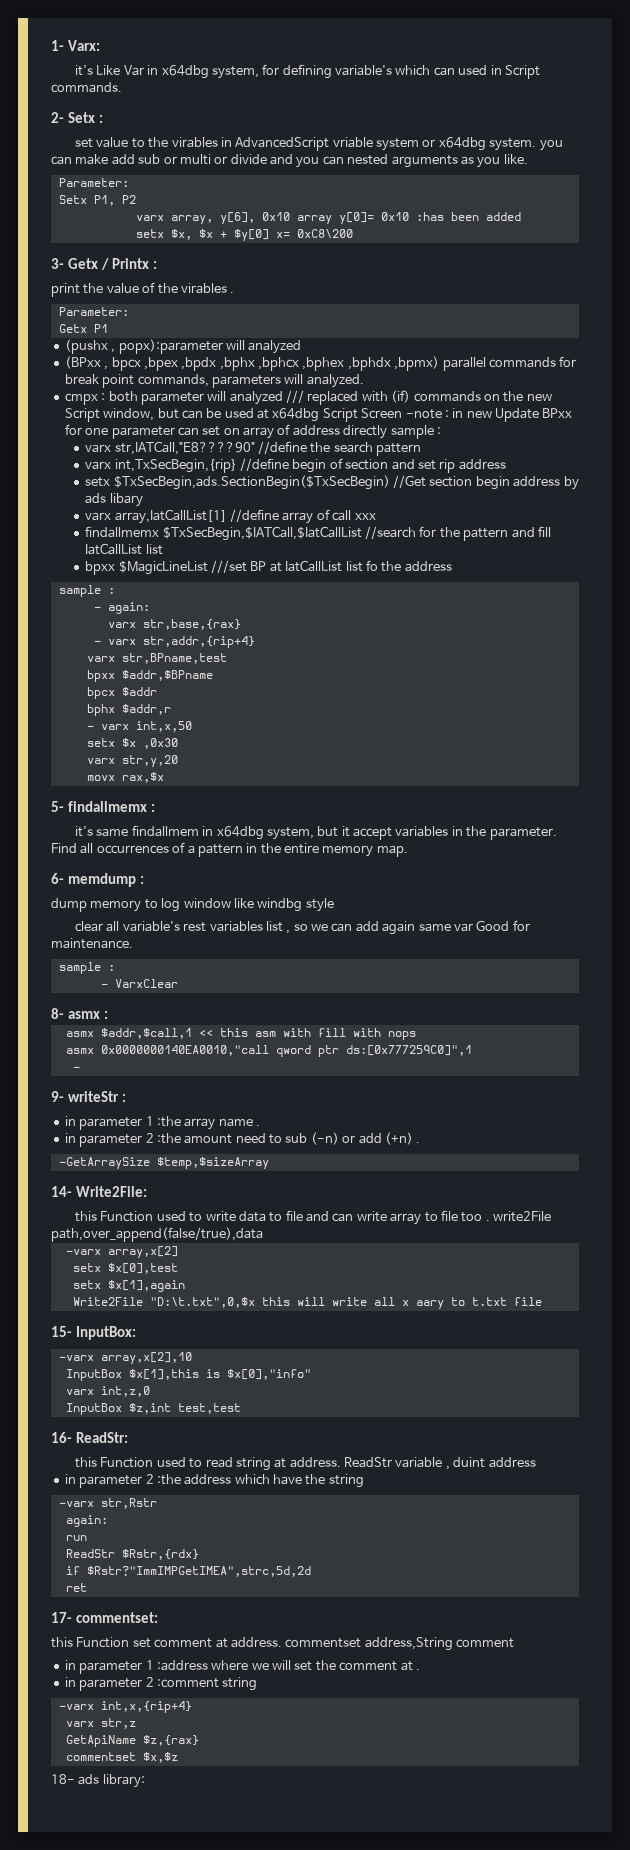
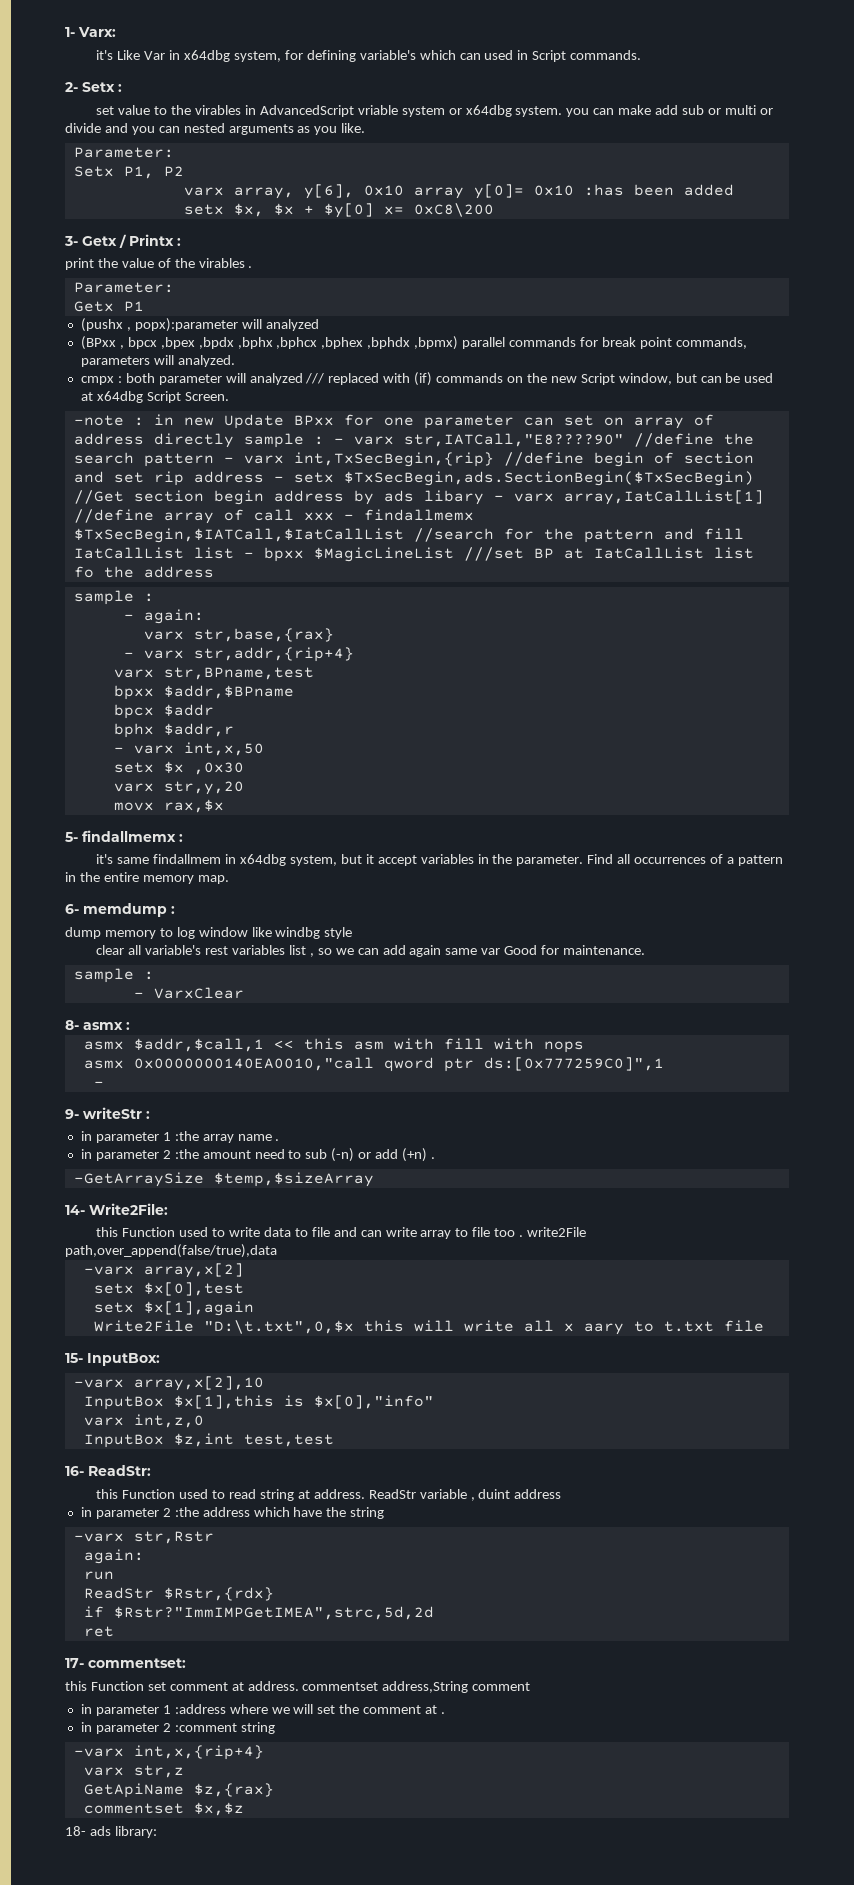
- both parameter will analyzed /// replaced with (if) commands on the new Script window, but can be used at x64dbg Script Screen -note :
+ both parameter will analyzed /// replaced with (if) commands on the new Script window, but can be used at x64dbg Script Screen.
+ -note :
- in new Update BPxx for one parameter can set on array of address directly sample :
- varx str,IATCall,"E8????90" //define the search pattern
- varx int,TxSecBegin,{rip} //define begin of section and set rip address
- setx $TxSecBegin,ads.SectionBegin($TxSecBegin) //Get section begin address by ads libary
- varx array,IatCallList[1] //define array of call xxx
- findallmemx $TxSecBegin,$IATCall,$IatCallList //search for the pattern and fill IatCallList list
- bpxx $MagicLineList ///set BP at IatCallList list fo the address
+ in new Update BPxx for one parameter can set on array of address directly sample : - varx str,IATCall,"E8????90" //define the search pattern - varx int,TxSecBegin,{rip} //define begin of section and set rip address - setx $TxSecBegin,ads.SectionBegin($TxSecBegin) //Get section begin address by ads libary - varx array,IatCallList[1] //define array of call xxx - findallmemx $TxSecBegin,$IATCall,$IatCallList //search for the pattern and fill IatCallList list - bpxx $MagicLineList ///set BP at IatCallList list fo the address

